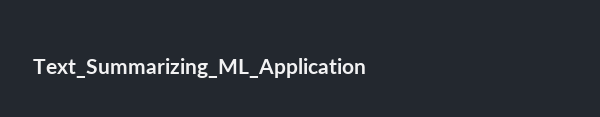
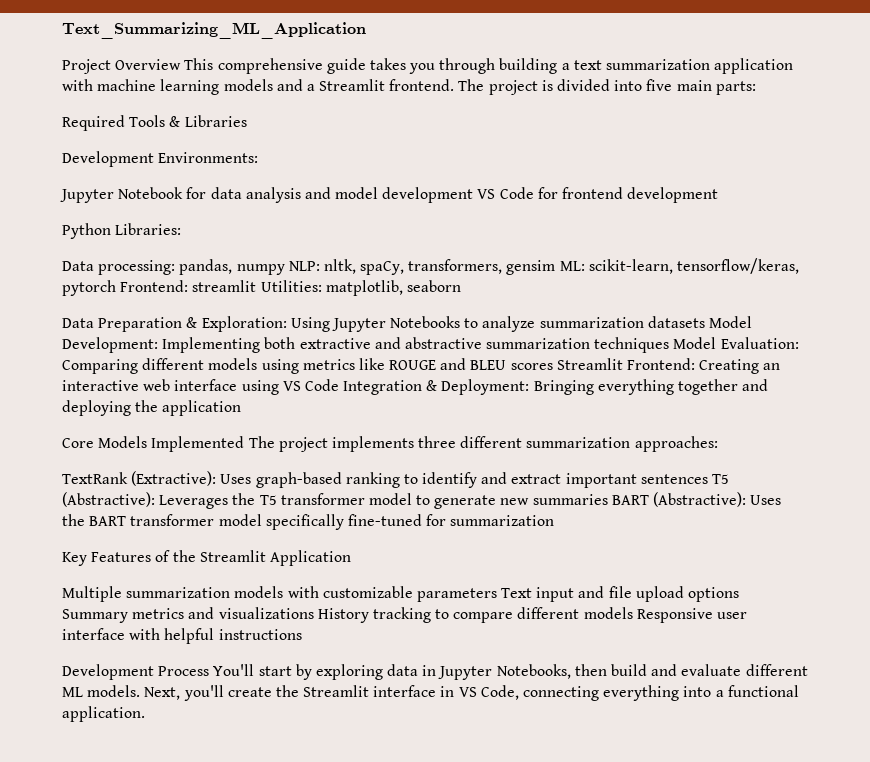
+ Project Overview This comprehensive guide takes you through building a text summarization application with machine learning models and a Streamlit frontend. The project is divided into five main parts:
+ Required Tools & Libraries
+ Development Environments:
+ Jupyter Notebook for data analysis and model development VS Code for frontend development
+ Python Libraries:
+ Data processing: pandas, numpy NLP: nltk, spaCy, transformers, gensim ML: scikit-learn, tensorflow/keras, pytorch Frontend: streamlit Utilities: matplotlib, seaborn
+ Data Preparation & Exploration: Using Jupyter Notebooks to analyze summarization datasets Model Development: Implementing both extractive and abstractive summarization techniques Model Evaluation: Comparing different models using metrics like ROUGE and BLEU scores Streamlit Frontend: Creating an interactive web interface using VS Code Integration & Deployment: Bringing everything together and deploying the application
+ Core Models Implemented The project implements three different summarization approaches:
+ TextRank (Extractive): Uses graph-based ranking to identify and extract important sentences T5 (Abstractive): Leverages the T5 transformer model to generate new summaries BART (Abstractive): Uses the BART transformer model specifically fine-tuned for summarization
+ Key Features of the Streamlit Application
+ Multiple summarization models with customizable parameters Text input and file upload options Summary metrics and visualizations History tracking to compare different models Responsive user interface with helpful instructions
+ Development Process You'll start by exploring data in Jupyter Notebooks, then build and evaluate different ML models. Next, you'll create the Streamlit interface in VS Code, connecting everything into a functional application.

